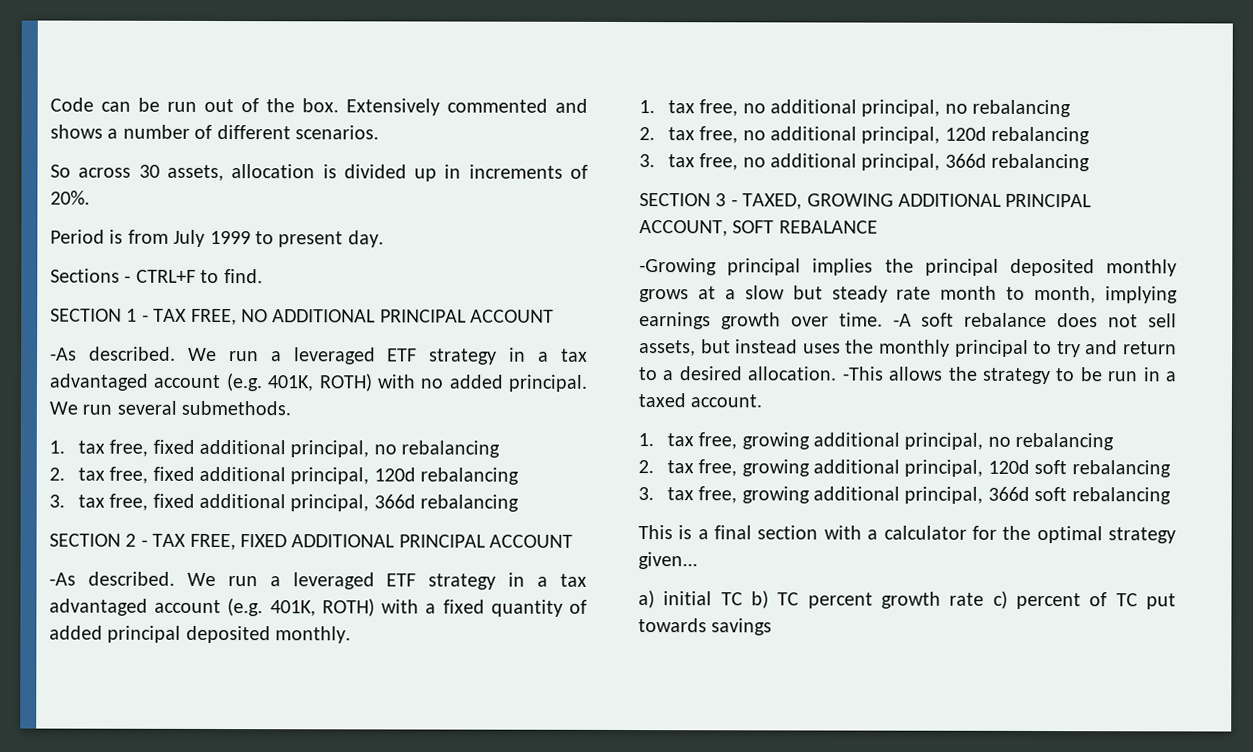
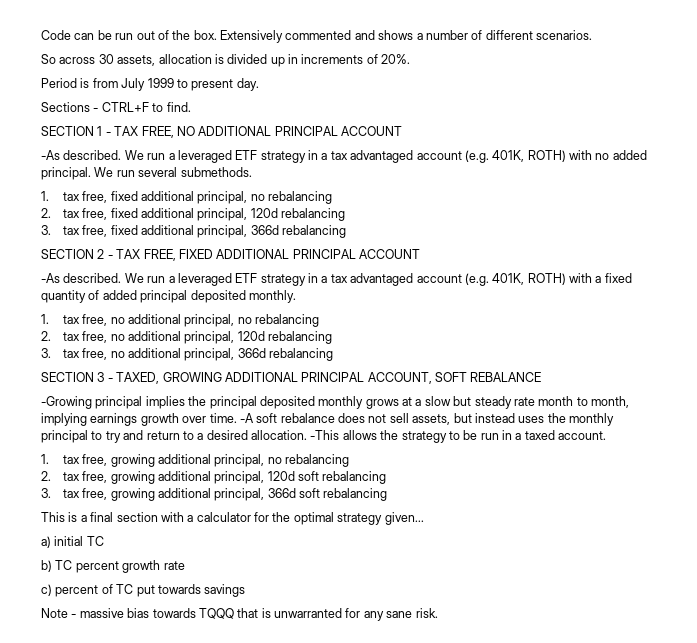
- a) initial TC b) TC percent growth rate c) percent of TC put towards savings
+ a) initial TC
+ b) TC percent growth rate
+ c) percent of TC put towards savings
+ Note - massive bias towards TQQQ that is unwarranted for any sane risk.

